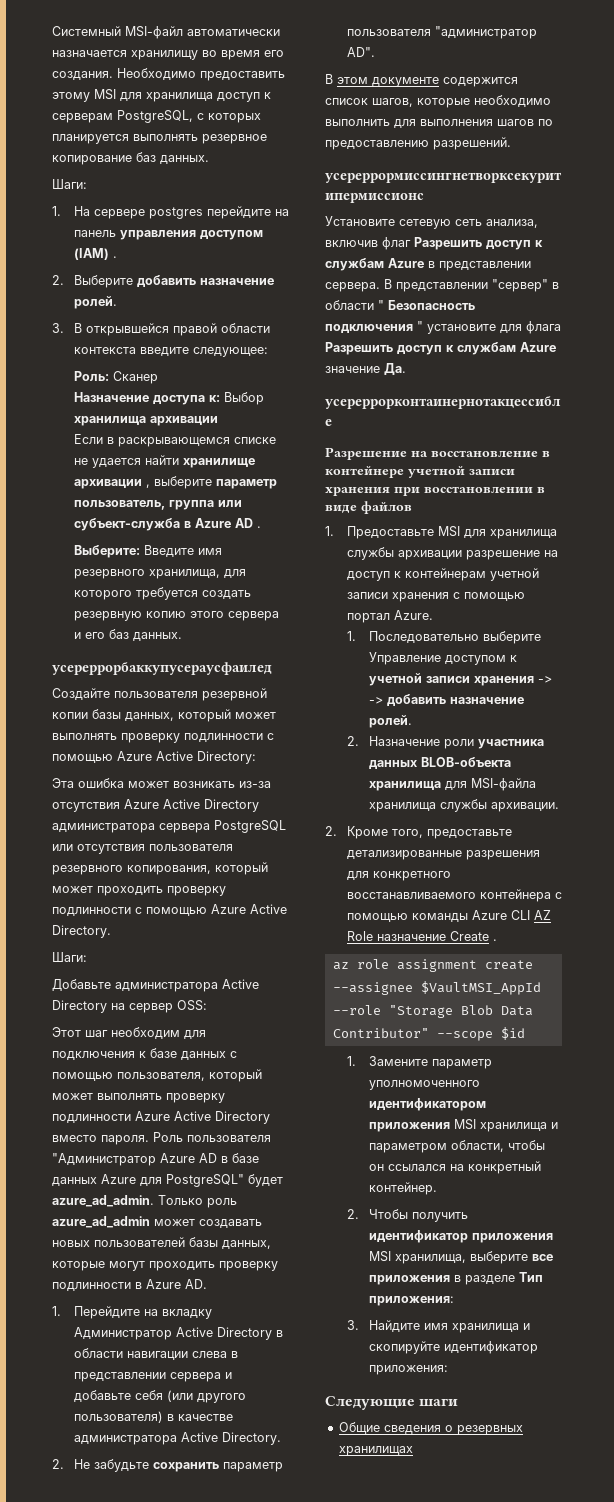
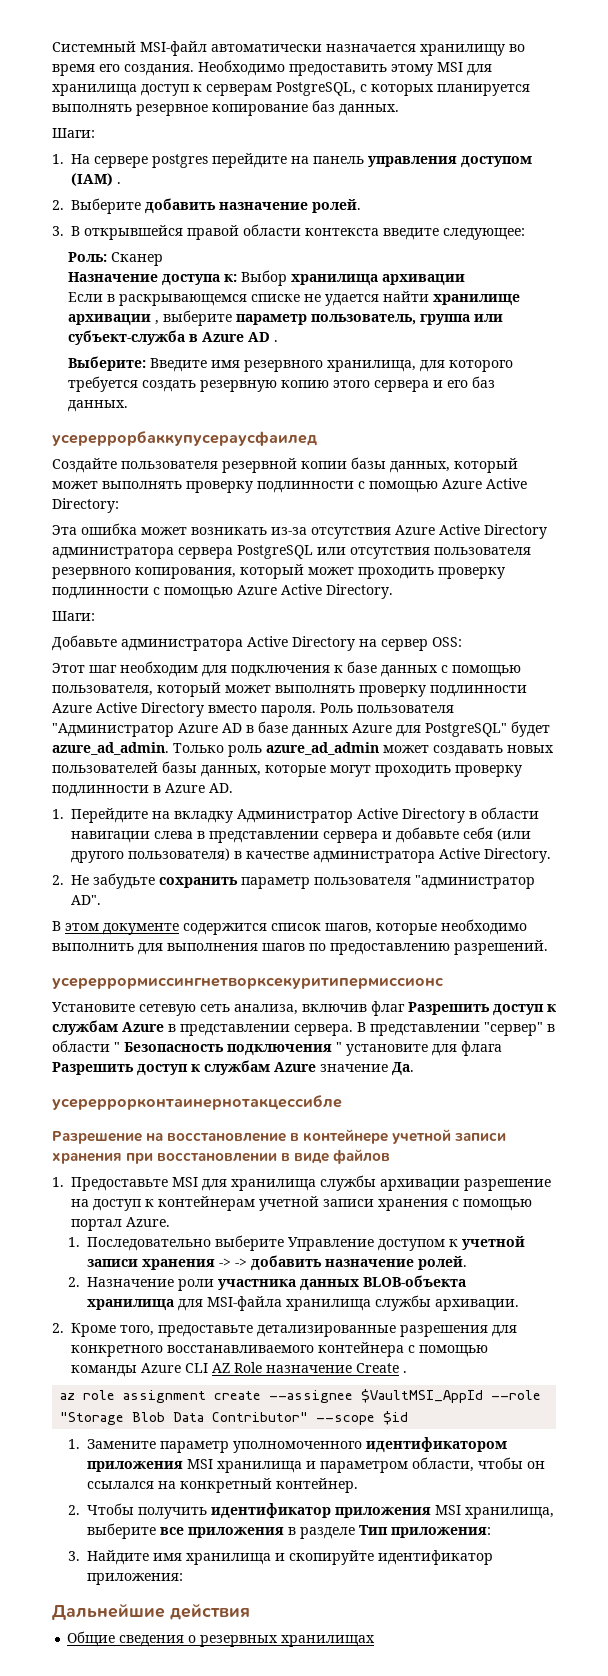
- Следующие шаги
+ Дальнейшие действия

